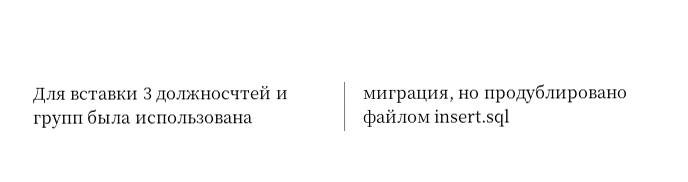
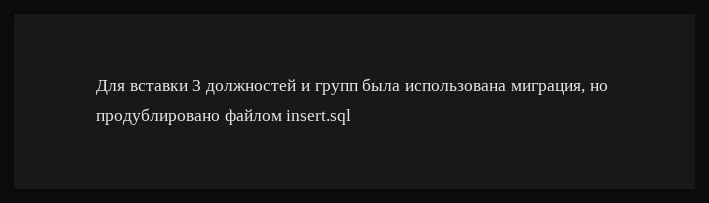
- Для вставки 3 должносчтей и групп была использована миграция, но продублировано файлом insert.sql
+ Для вставки 3 должностей и групп была использована миграция, но продублировано файлом insert.sql

